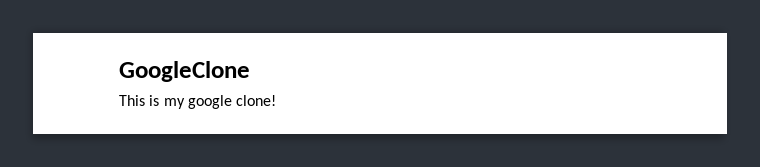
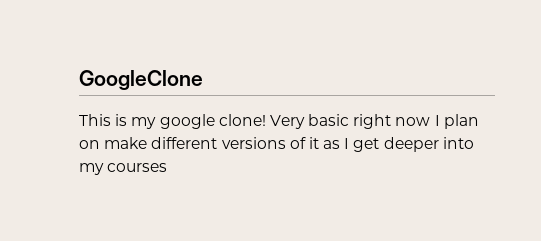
+ Very basic right now I plan on make different versions of it as I get deeper into my courses

